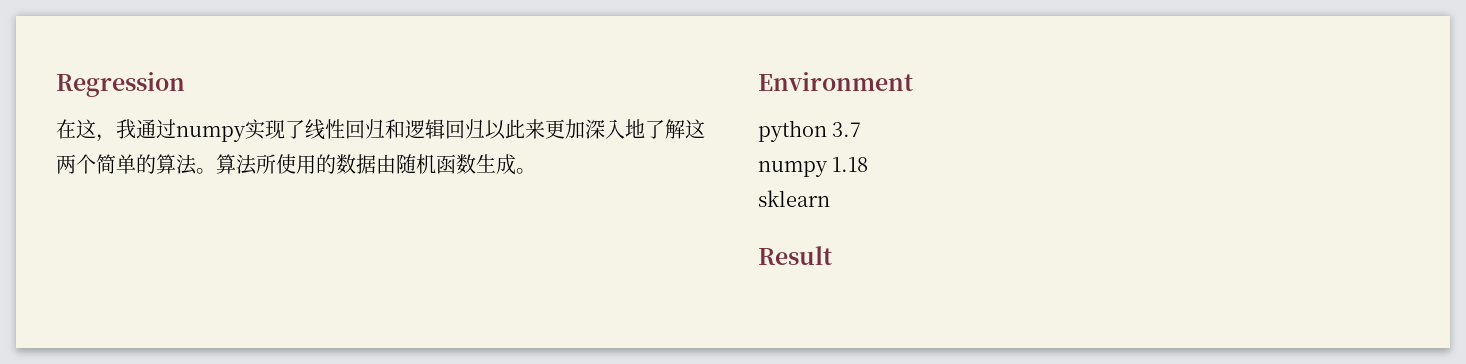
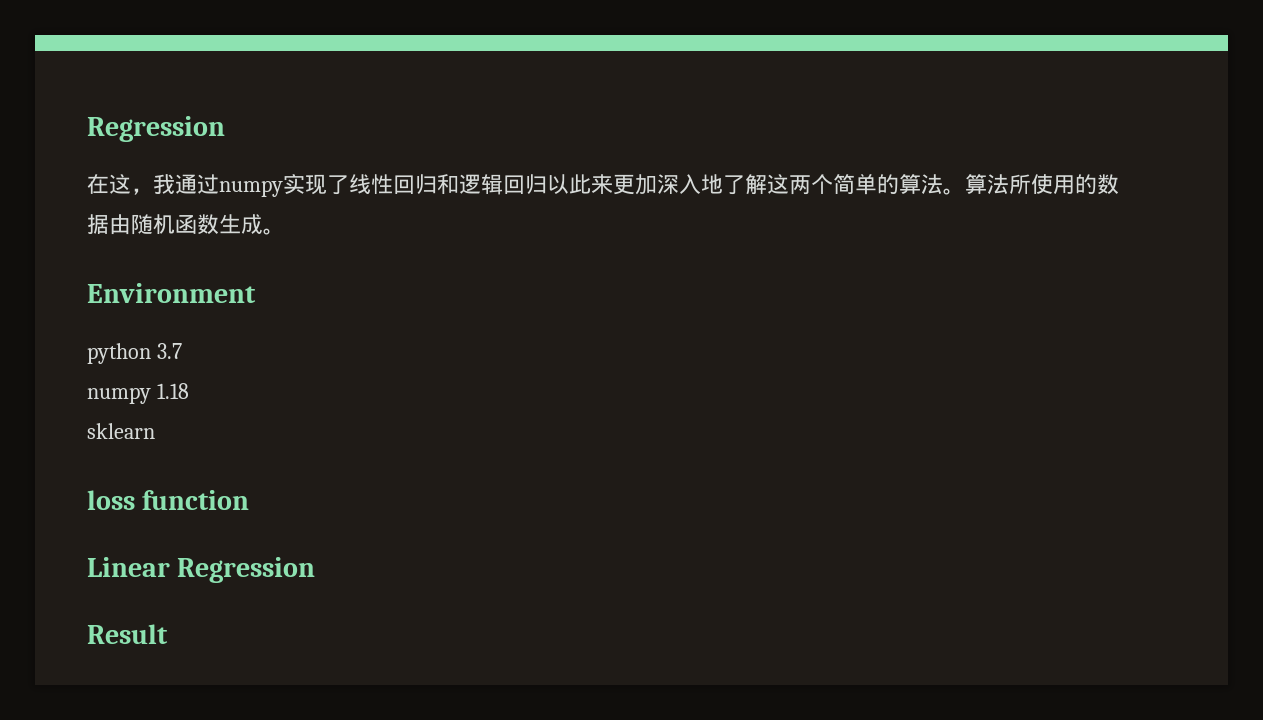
+ loss function
+ Linear Regression

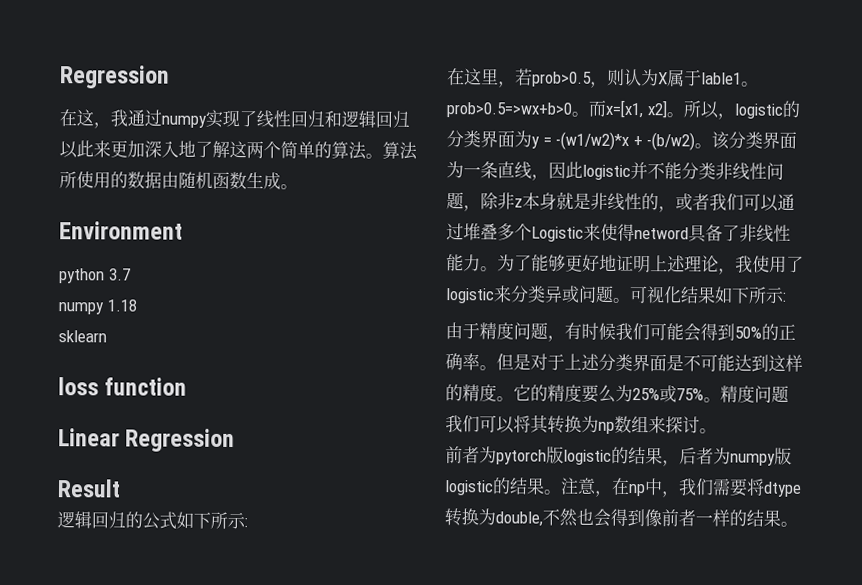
+ 逻辑回归的公式如下所示:
+ 在这里，若prob>0.5，则认为X属于lable1。prob>0.5=>wx+b>0。而x=[x1, x2]。所以，logistic的分类界面为y = -(w1/w2)*x + -(b/w2)。该分类界面为一条直线，因此logistic并不能分类非线性问题，除非z本身就是非线性的，或者我们可以通过堆叠多个Logistic来使得netword具备了非线性能力。为了能够更好地证明上述理论，我使用了logistic来分类异或问题。可视化结果如下所示:
+ 由于精度问题，有时候我们可能会得到50%的正确率。但是对于上述分类界面是不可能达到这样的精度。它的精度要么为25%或75%。精度问题我们可以将其转换为np数组来探讨。
+ 前者为pytorch版logistic的结果，后者为numpy版logistic的结果。注意，在np中，我们需要将dtype转换为double,不然也会得到像前者一样的结果。

